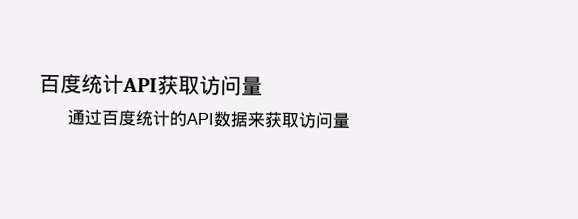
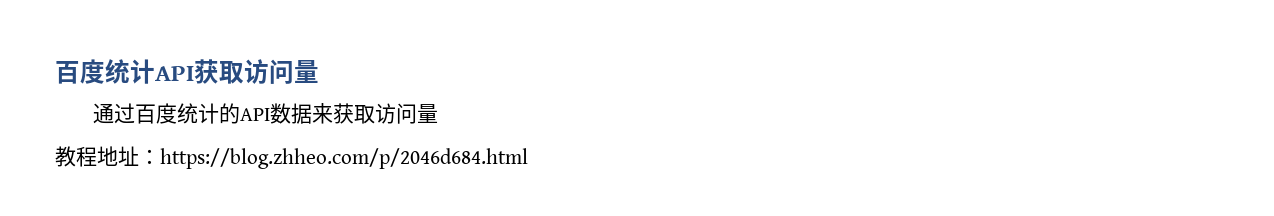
+ 教程地址：https://blog.zhheo.com/p/2046d684.html

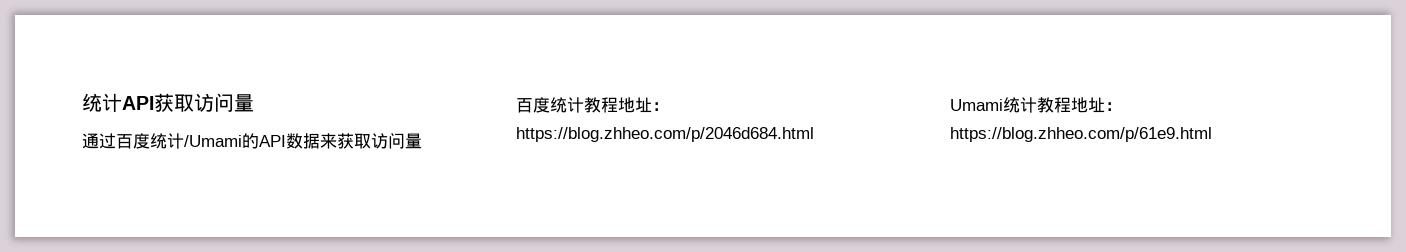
- 百度统计API获取访问量
+ 统计API获取访问量
- 通过百度统计的API数据来获取访问量
+ 通过百度统计/Umami的API数据来获取访问量
- 教程地址：https://blog.zhheo.com/p/2046d684.html
+ 百度统计教程地址：https://blog.zhheo.com/p/2046d684.html
+ Umami统计教程地址：https://blog.zhheo.com/p/61e9.html

